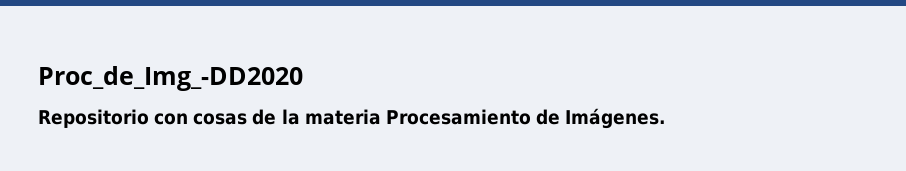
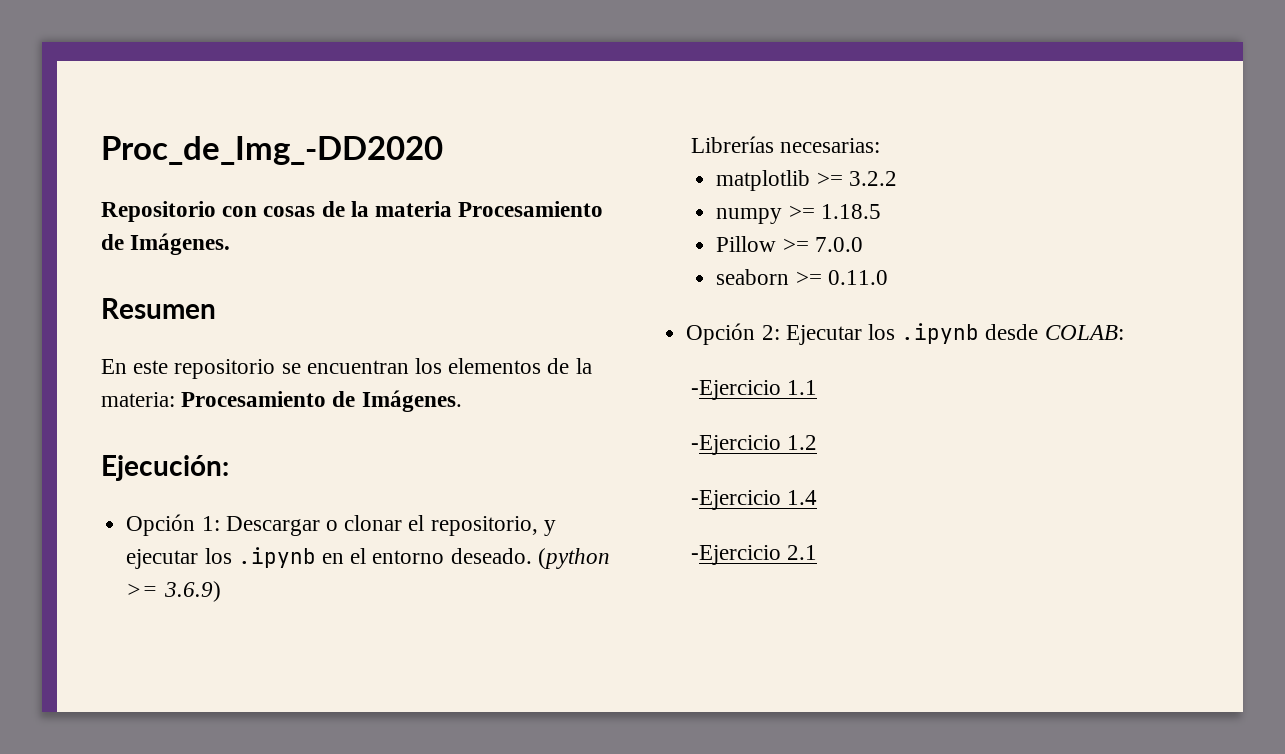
+ Resumen
+ En este repositorio se encuentran los elementos de la materia: Procesamiento de Imágenes.
+ Ejecución:
+ Opción 1: Descargar o clonar el repositorio, y ejecutar los .ipynb en el entorno deseado. (python >= 3.6.9)
+ Librerías necesarias:
+ matplotlib >= 3.2.2
+ numpy >= 1.18.5
+ Pillow >= 7.0.0
+ seaborn >= 0.11.0
+ Opción 2: Ejecutar los .ipynb desde COLAB:
+ -Ejercicio 1.1
+ -Ejercicio 1.2
+ -Ejercicio 1.4
+ -Ejercicio 2.1

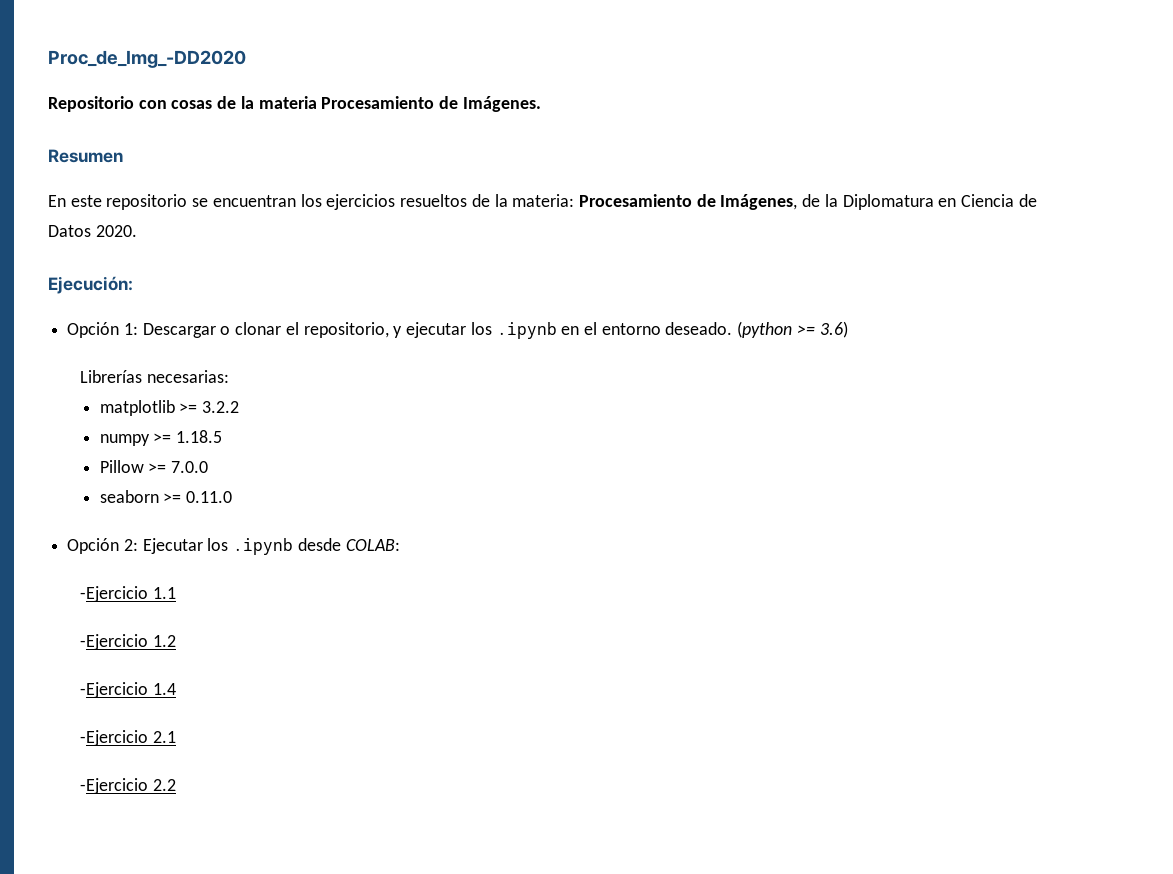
- En este repositorio se encuentran los elementos de la materia: Procesamiento de Imágenes.
+ En este repositorio se encuentran los ejercicios resueltos de la materia: Procesamiento de Imágenes, de la Diplomatura en Ciencia de Datos 2020.
- (python >= 3.6.9)
+ (python >= 3.6)
+ -Ejercicio 2.2

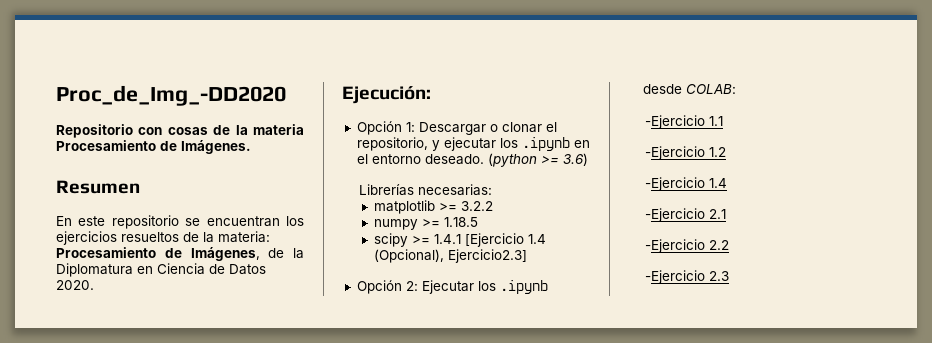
- Pillow >= 7.0.0
- seaborn >= 0.11.0
+ scipy >= 1.4.1 [Ejercicio 1.4 (Opcional), Ejercicio2.3]
+ -Ejercicio 2.3

